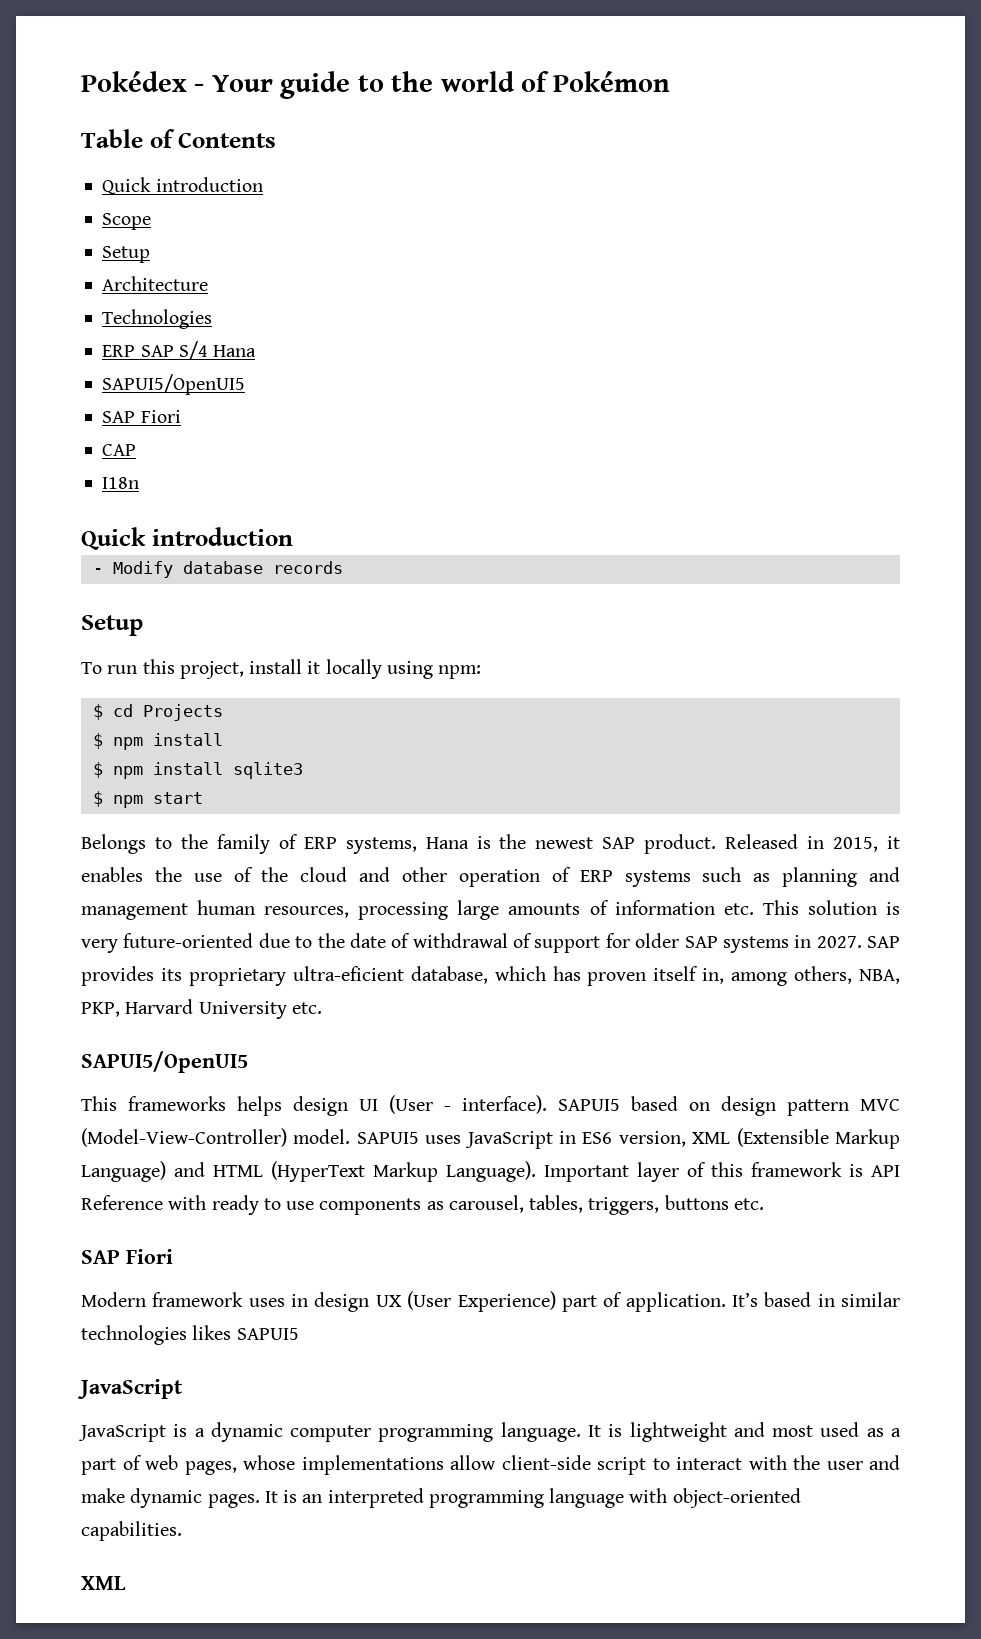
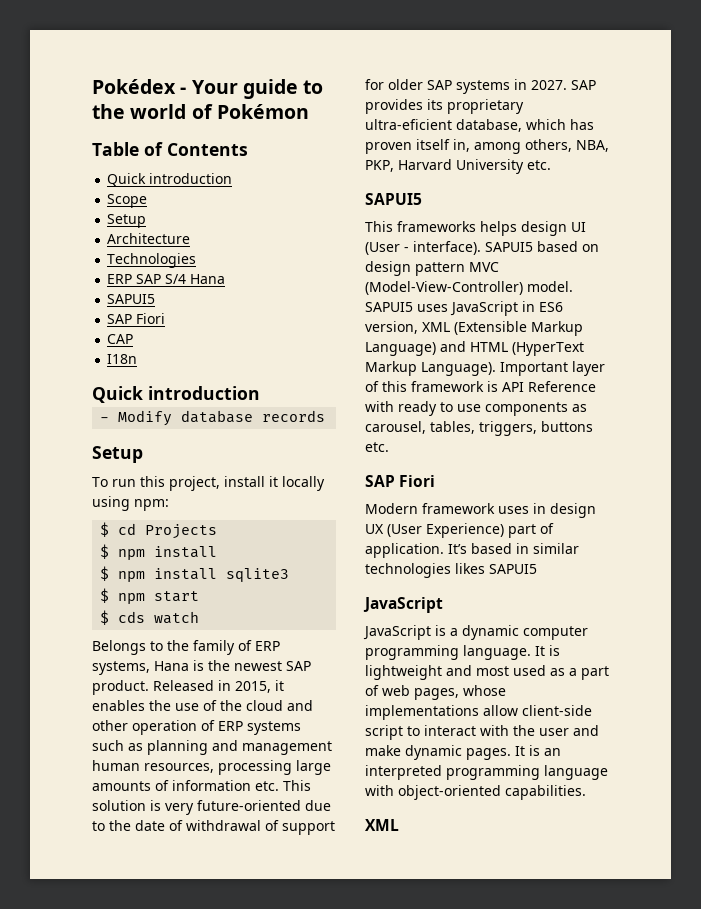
  ERP SAP S/4 Hana
- SAPUI5/OpenUI5
+ SAPUI5
+ $ cds watch
  SAP provides its proprietary ultra-eficient database, which has proven itself in, among others, NBA, PKP, Harvard University etc.
- SAPUI5/OpenUI5
+ SAPUI5

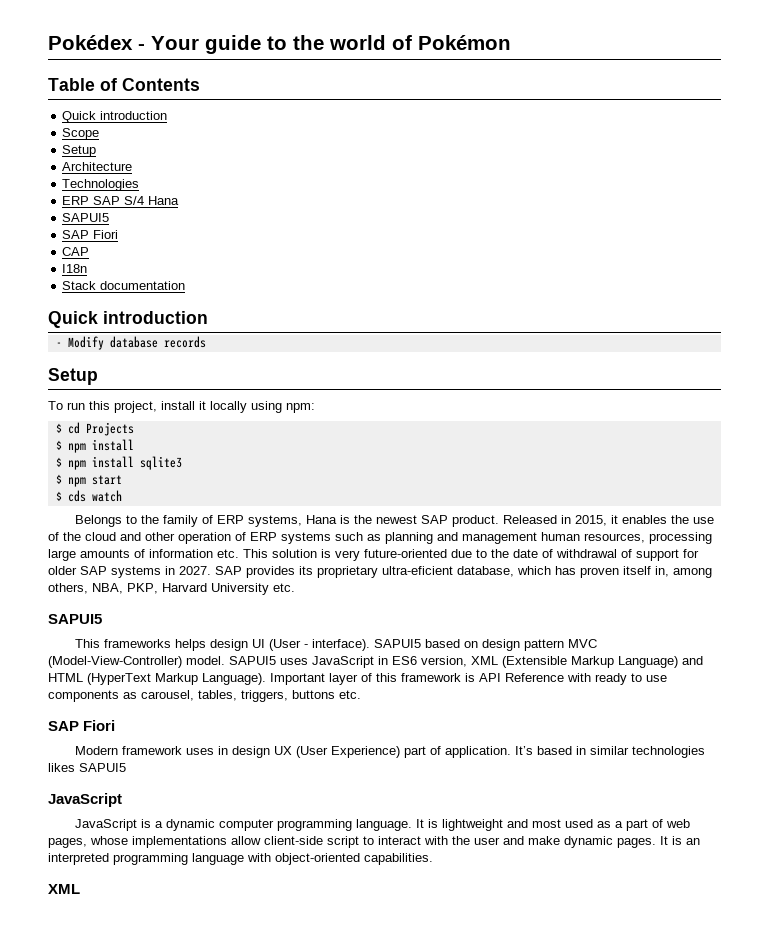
+ Stack documentation

